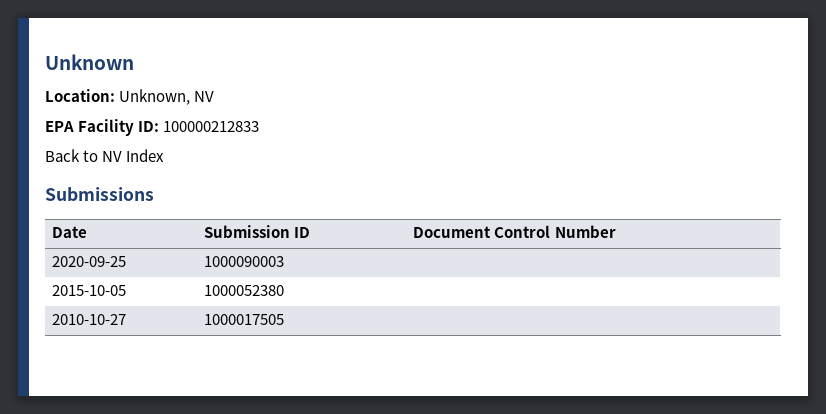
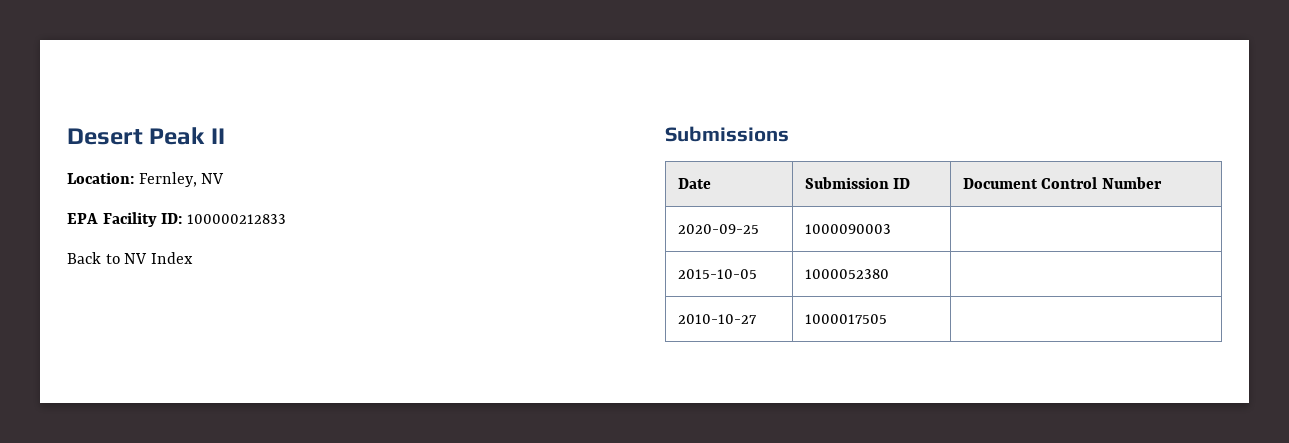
- Unknown
+ Desert Peak II
- Location: Unknown, NV
+ Location: Fernley, NV

